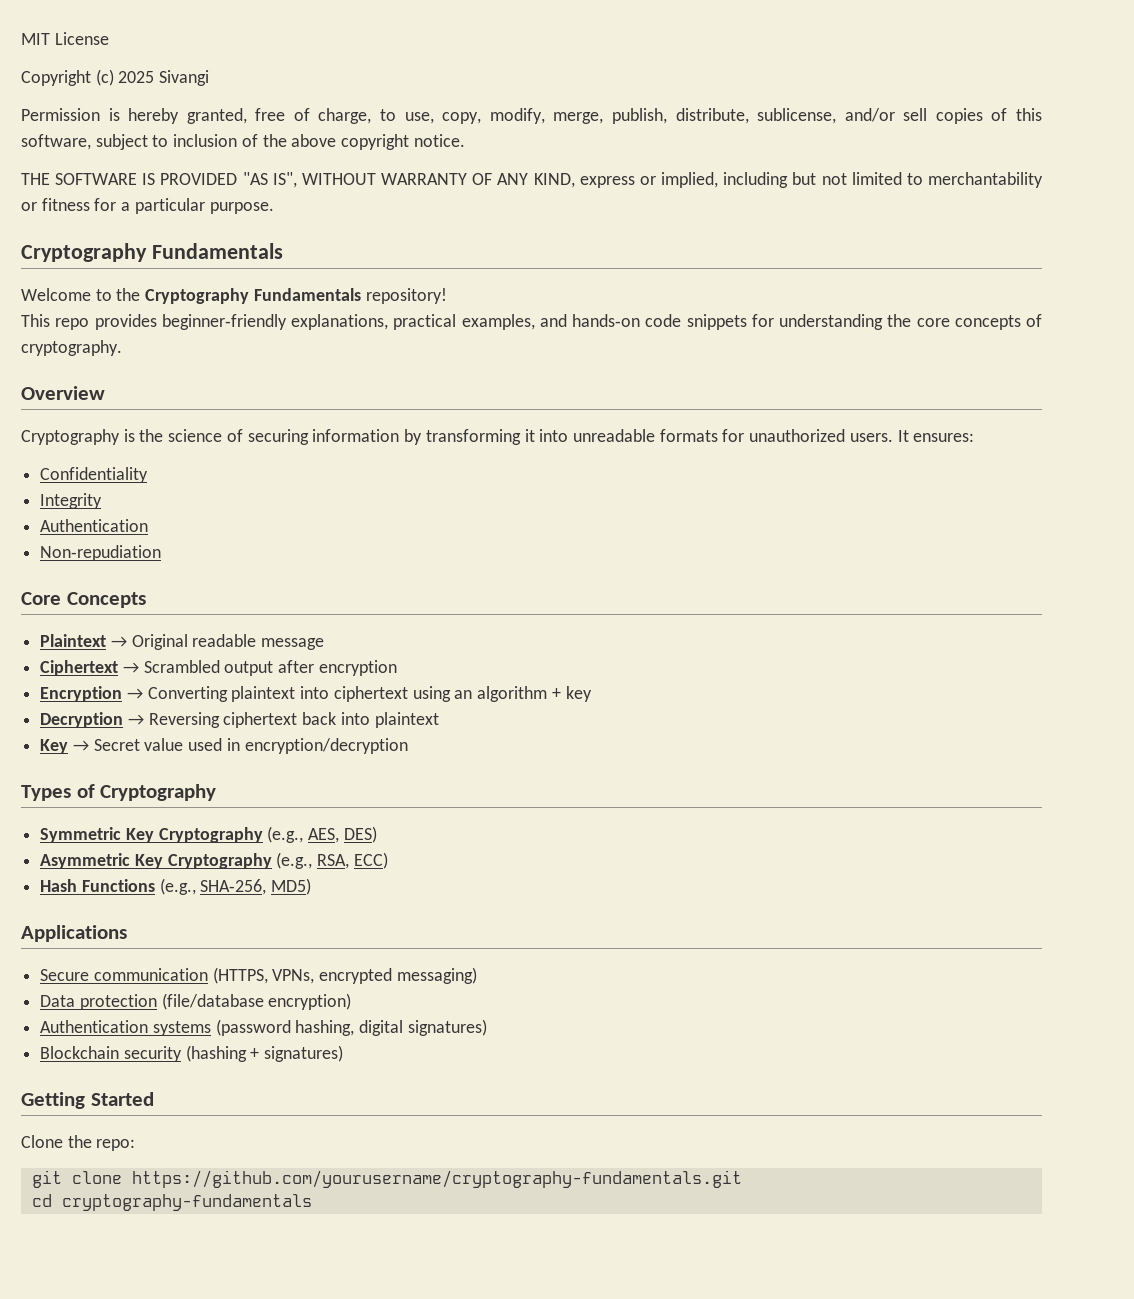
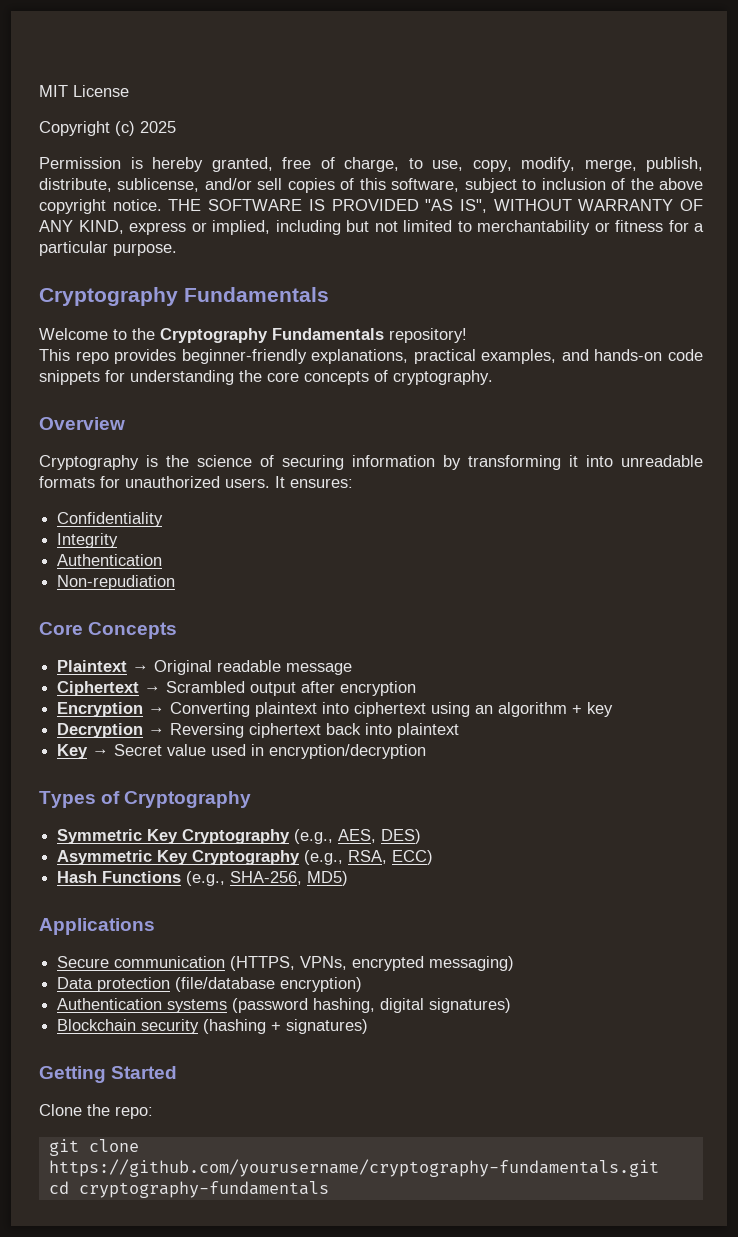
- Copyright (c) 2025 Sivangi
+ Copyright (c) 2025
- Permission is hereby granted, free of charge, to use, copy, modify, merge, publish, distribute, sublicense, and/or sell copies of this software, subject to inclusion of the above copyright notice.
- THE SOFTWARE IS PROVIDED "AS IS", WITHOUT WARRANTY OF ANY KIND, express or implied, including but not limited to merchantability or fitness for a particular purpose.
+ Permission is hereby granted, free of charge, to use, copy, modify, merge, publish, distribute, sublicense, and/or sell copies of this software, subject to inclusion of the above copyright notice. THE SOFTWARE IS PROVIDED "AS IS", WITHOUT WARRANTY OF ANY KIND, express or implied, including but not limited to merchantability or fitness for a particular purpose.

